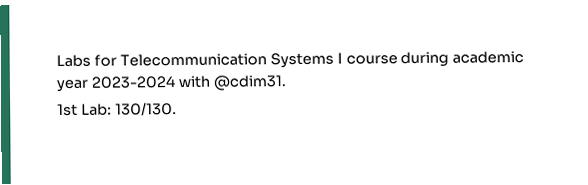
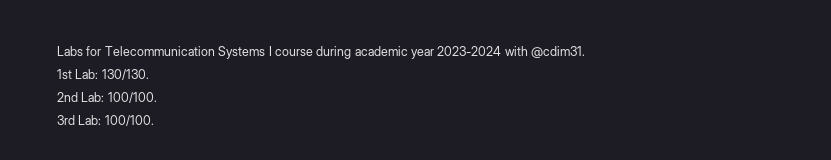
+ 2nd Lab: 100/100.
+ 3rd Lab: 100/100.

